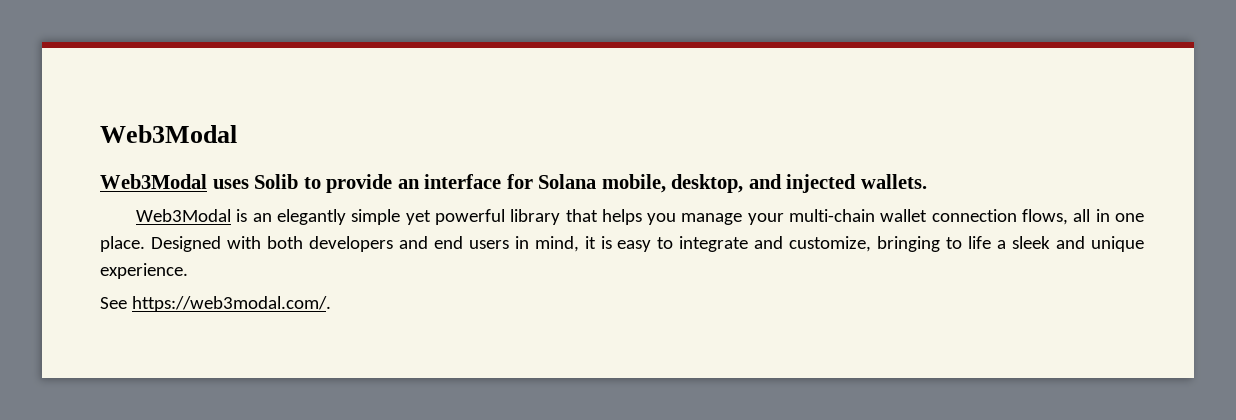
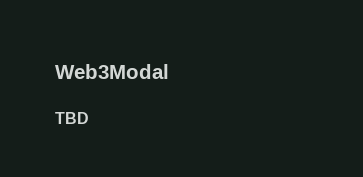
- Web3Modal uses Solib to provide an interface for Solana mobile, desktop, and injected wallets.
- Web3Modal is an elegantly simple yet powerful library that helps you manage your multi-chain wallet connection flows, all in one place. Designed with both developers and end users in mind, it is easy to integrate and customize, bringing to life a sleek and unique experience.
- See https://web3modal.com/.
+ TBD

